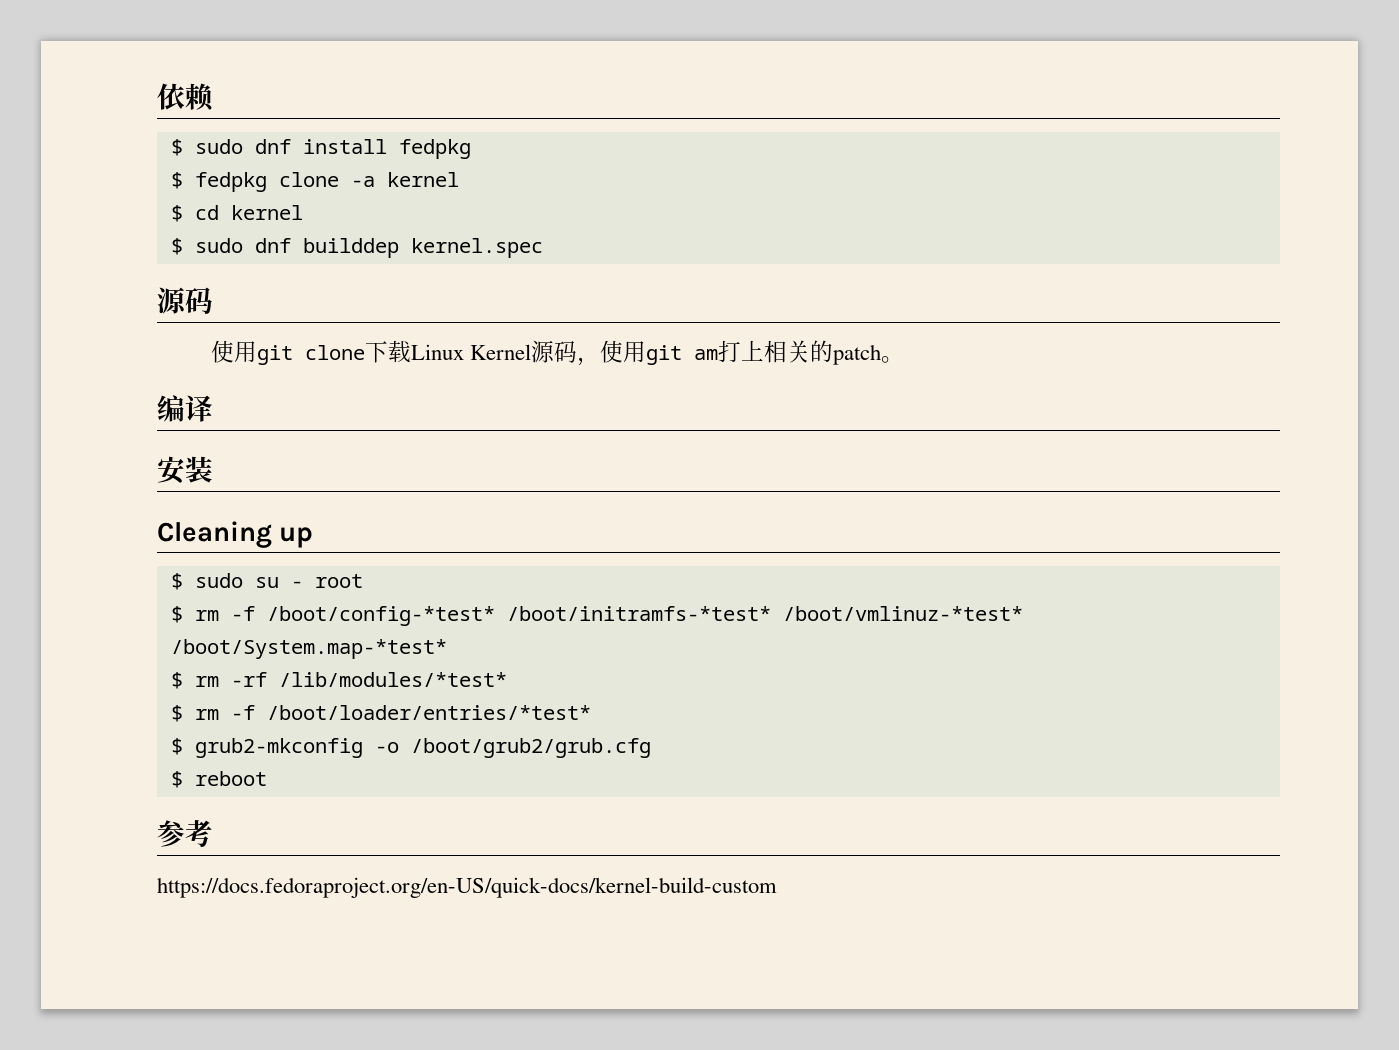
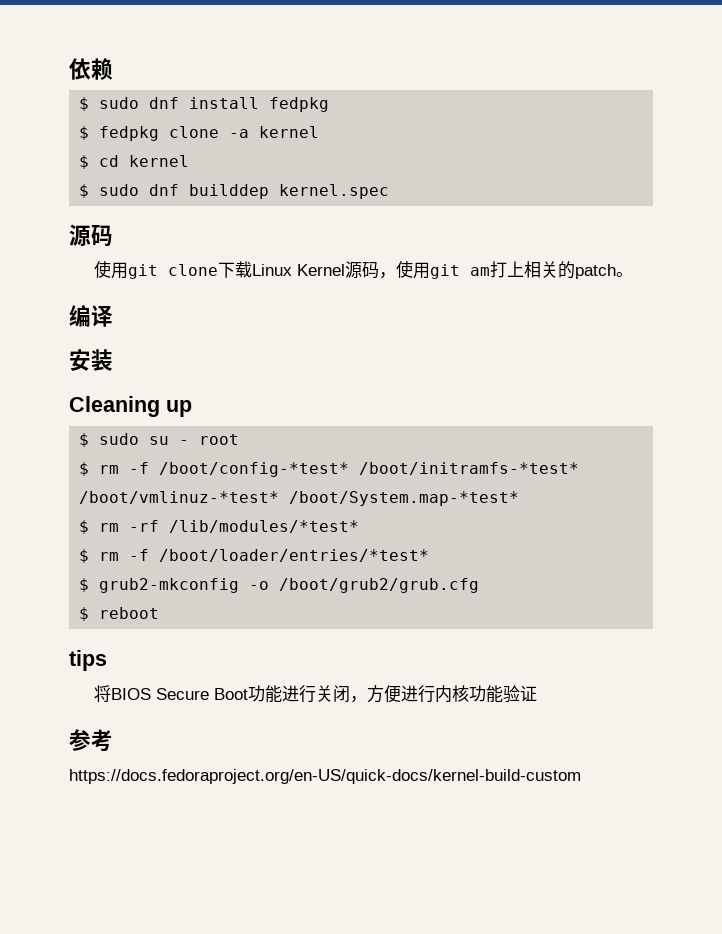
+ tips
+ 将BIOS Secure Boot功能进行关闭，方便进行内核功能验证

